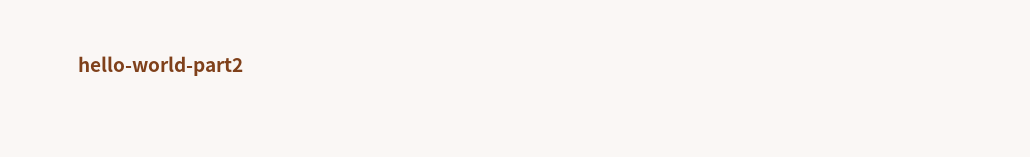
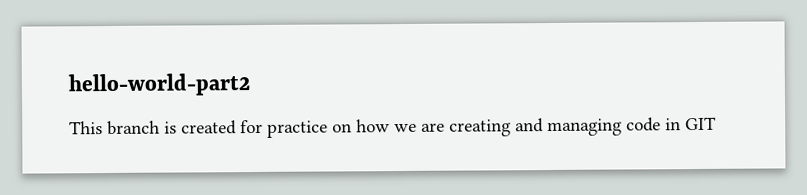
+ This branch is created for practice on how we are creating and managing code in GIT

